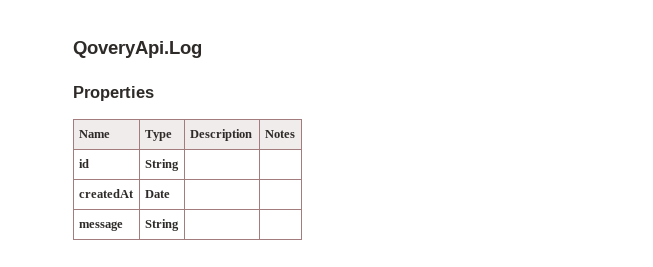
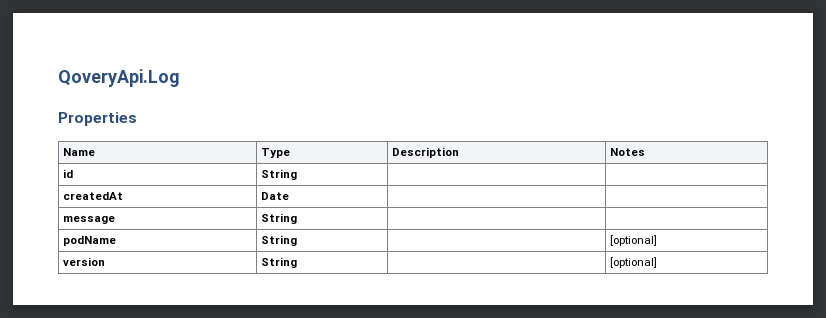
+ podName | String | | [optional]
+ version | String | | [optional]

